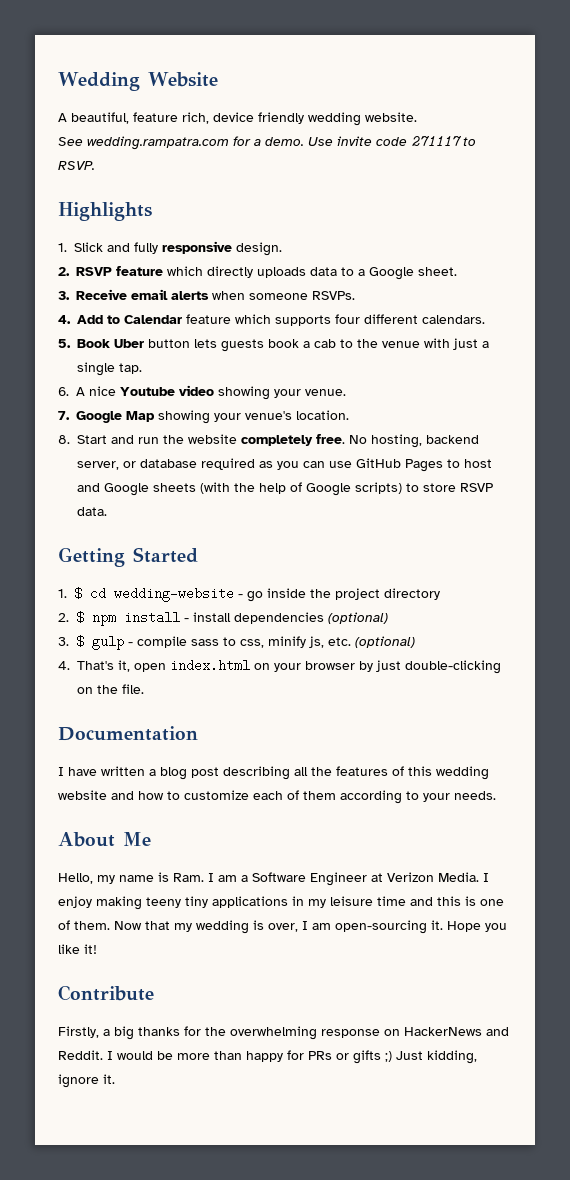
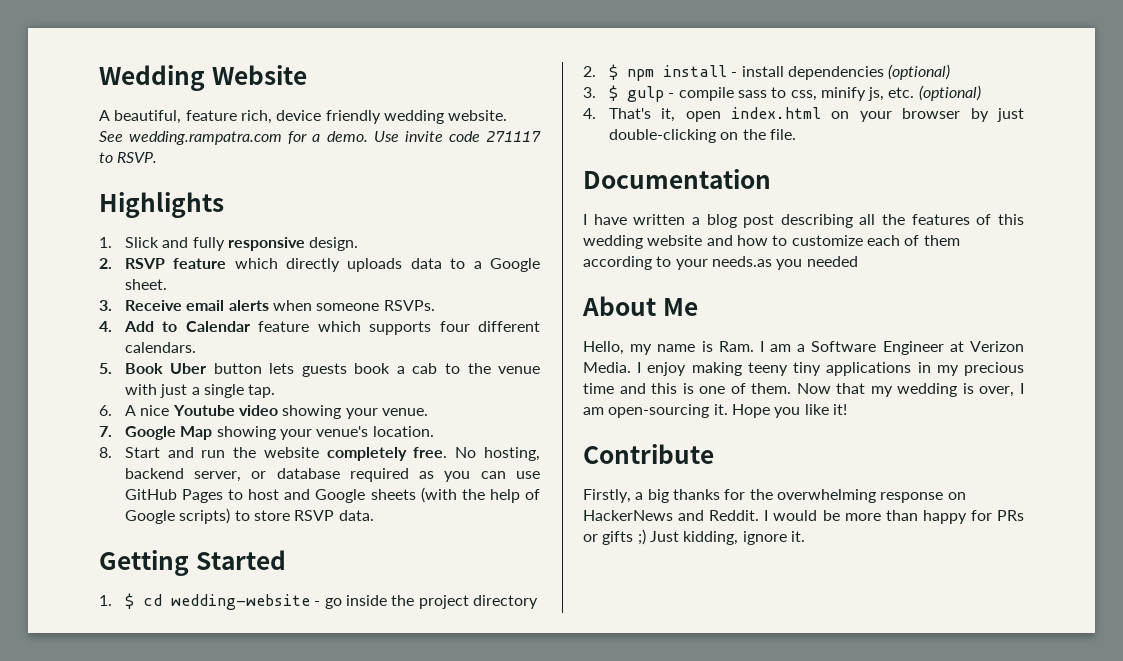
- I have written a blog post describing all the features of this wedding website and how to customize each of them according to your needs.
+ I have written a blog post describing all the features of this wedding website and how to customize each of them according to your needs.as you needed
- I enjoy making teeny tiny applications in my leisure time and this is one of them.
+ I enjoy making teeny tiny applications in my precious time and this is one of them.

